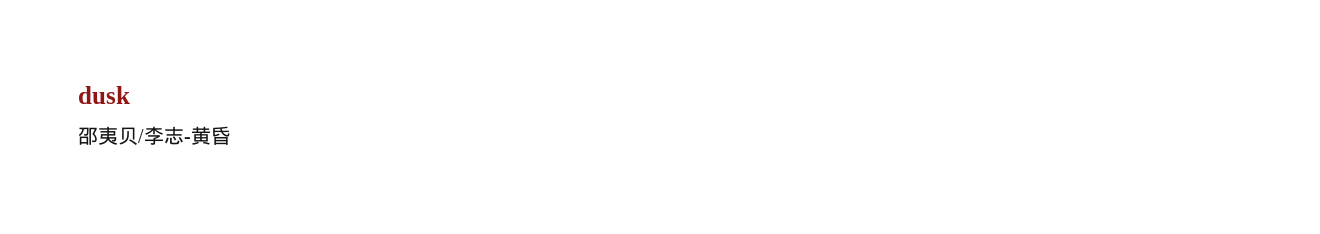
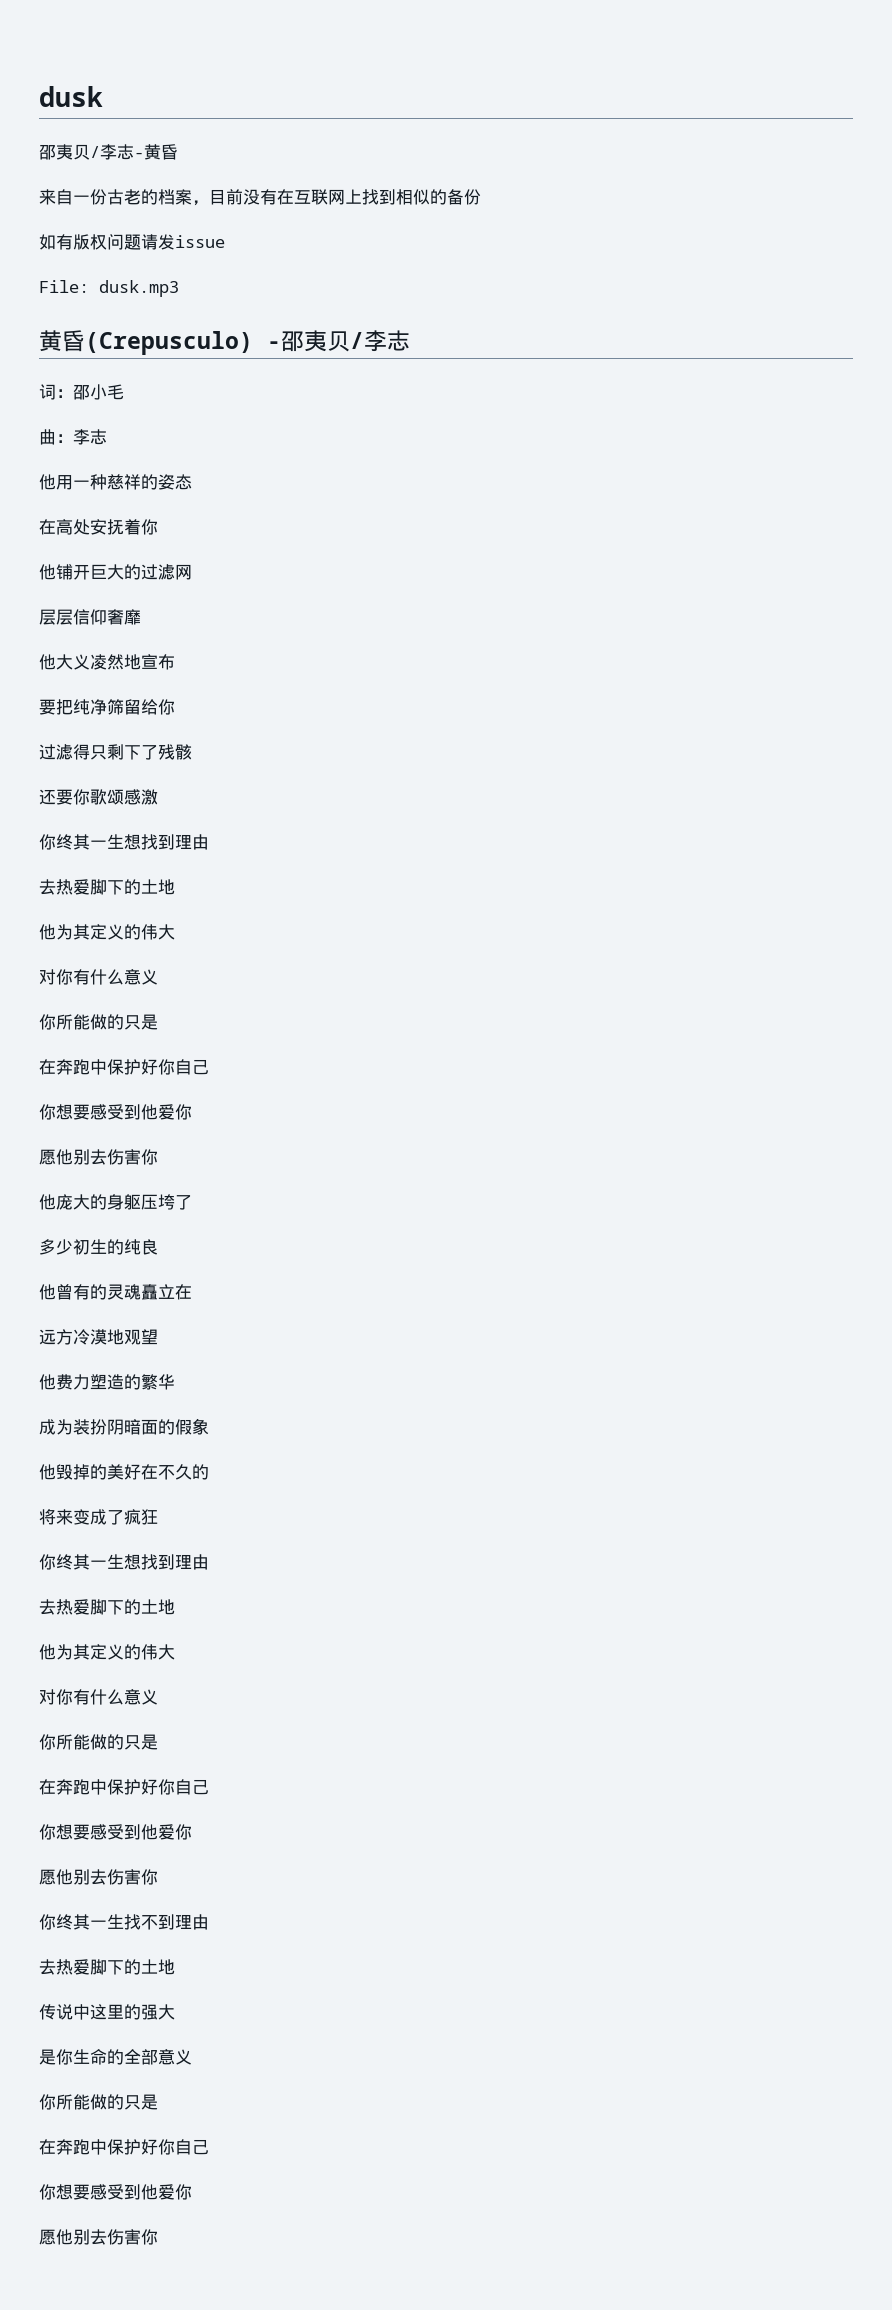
+ 来自一份古老的档案，目前没有在互联网上找到相似的备份
+ 如有版权问题请发issue
+ File: dusk.mp3
+ 黄昏(Crepusculo) -邵夷贝/李志
+ 词：邵小毛
+ 曲：李志
+ 他用一种慈祥的姿态
+ 在高处安抚着你
+ 他铺开巨大的过滤网
+ 层层信仰奢靡
+ 他大义凌然地宣布
+ 要把纯净筛留给你
+ 过滤得只剩下了残骸
+ 还要你歌颂感激
+ 你终其一生想找到理由
+ 去热爱脚下的土地
+ 他为其定义的伟大
+ 对你有什么意义
+ 你所能做的只是
+ 在奔跑中保护好你自己
+ 你想要感受到他爱你
+ 愿他别去伤害你
+ 他庞大的身躯压垮了
+ 多少初生的纯良
+ 他曾有的灵魂矗立在
+ 远方冷漠地观望
+ 他费力塑造的繁华
+ 成为装扮阴暗面的假象
+ 他毁掉的美好在不久的
+ 将来变成了疯狂
+ 你终其一生想找到理由
+ 去热爱脚下的土地
+ 他为其定义的伟大
+ 对你有什么意义
+ 你所能做的只是
+ 在奔跑中保护好你自己
+ 你想要感受到他爱你
+ 愿他别去伤害你
+ 你终其一生找不到理由
+ 去热爱脚下的土地
+ 传说中这里的强大
+ 是你生命的全部意义
+ 你所能做的只是
+ 在奔跑中保护好你自己
+ 你想要感受到他爱你
+ 愿他别去伤害你

